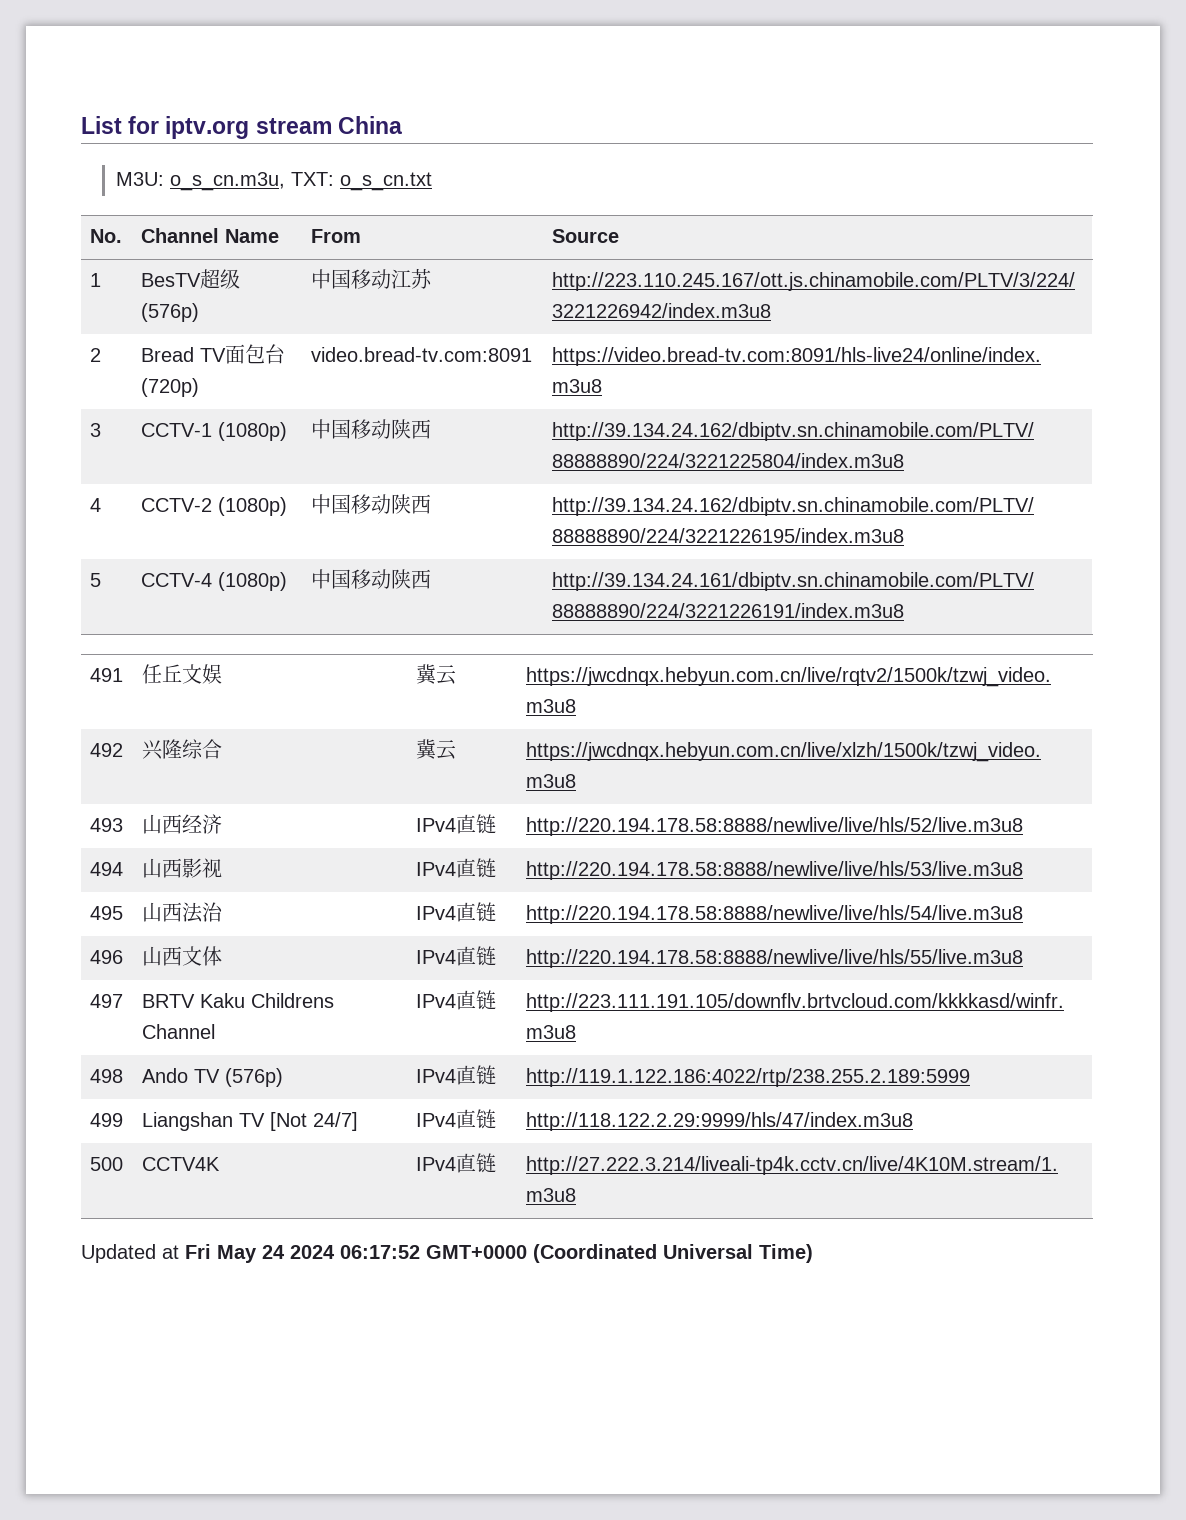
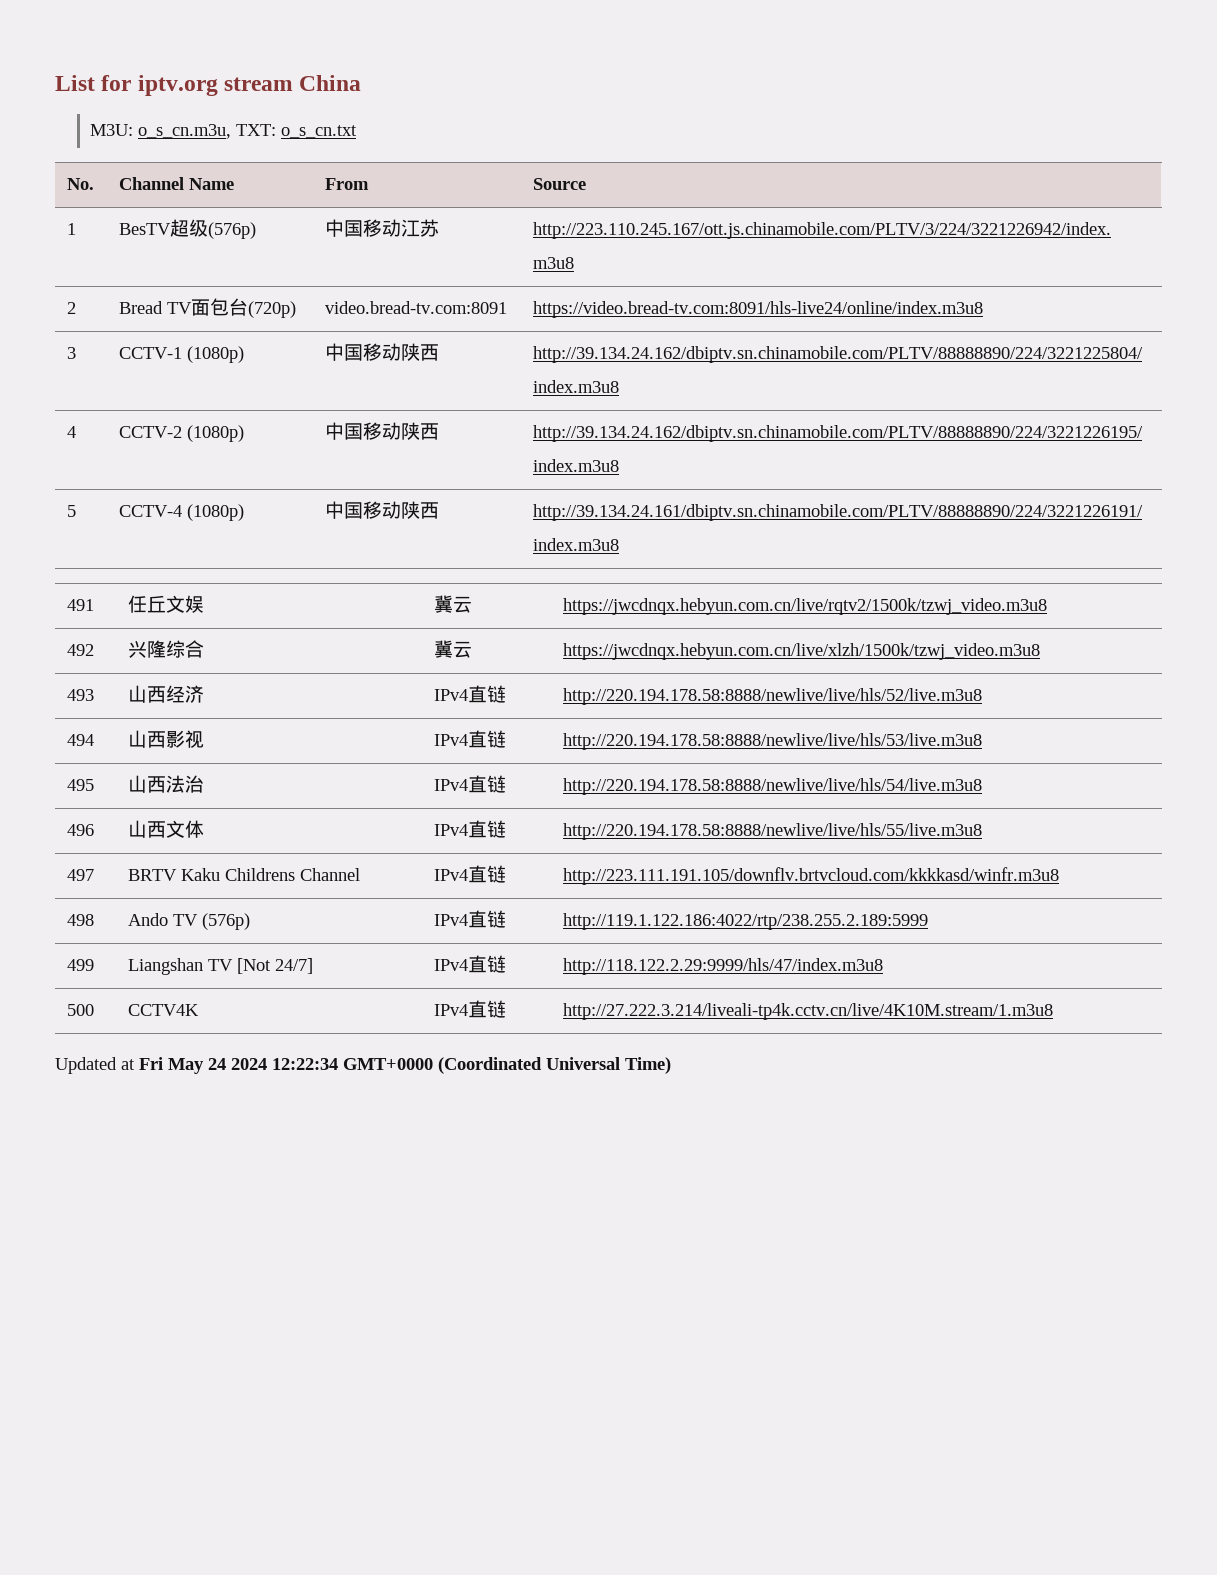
- Updated at Fri May 24 2024 06:17:52 GMT+0000 (Coordinated Universal Time)
+ Updated at Fri May 24 2024 12:22:34 GMT+0000 (Coordinated Universal Time)

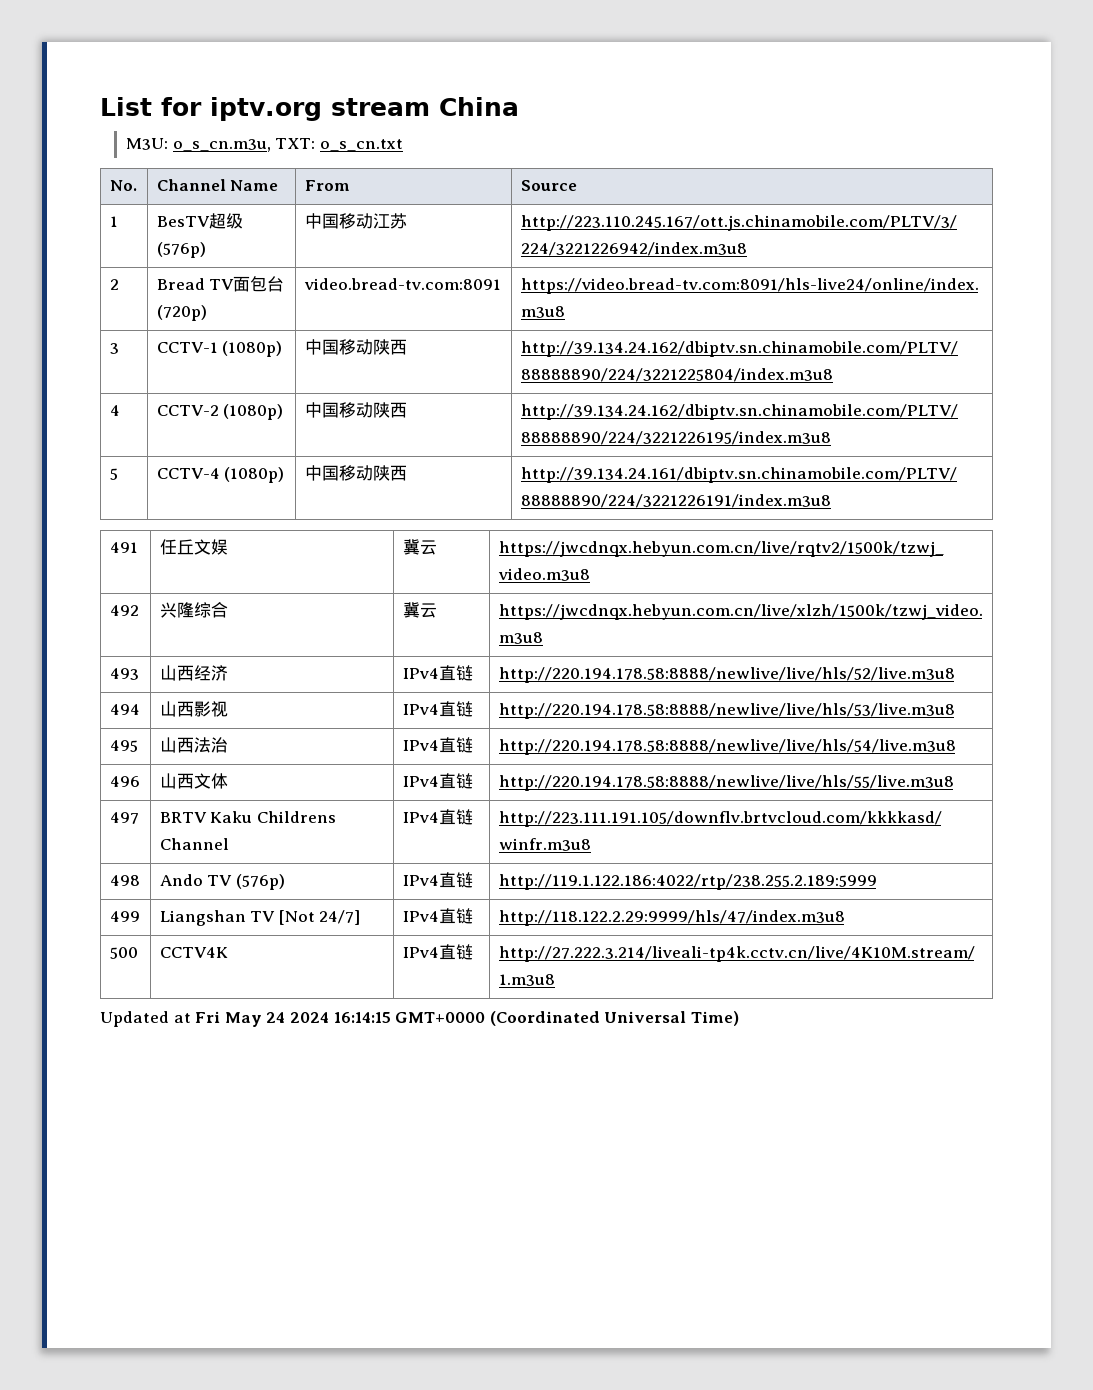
- Updated at Fri May 24 2024 12:22:34 GMT+0000 (Coordinated Universal Time)
+ Updated at Fri May 24 2024 16:14:15 GMT+0000 (Coordinated Universal Time)

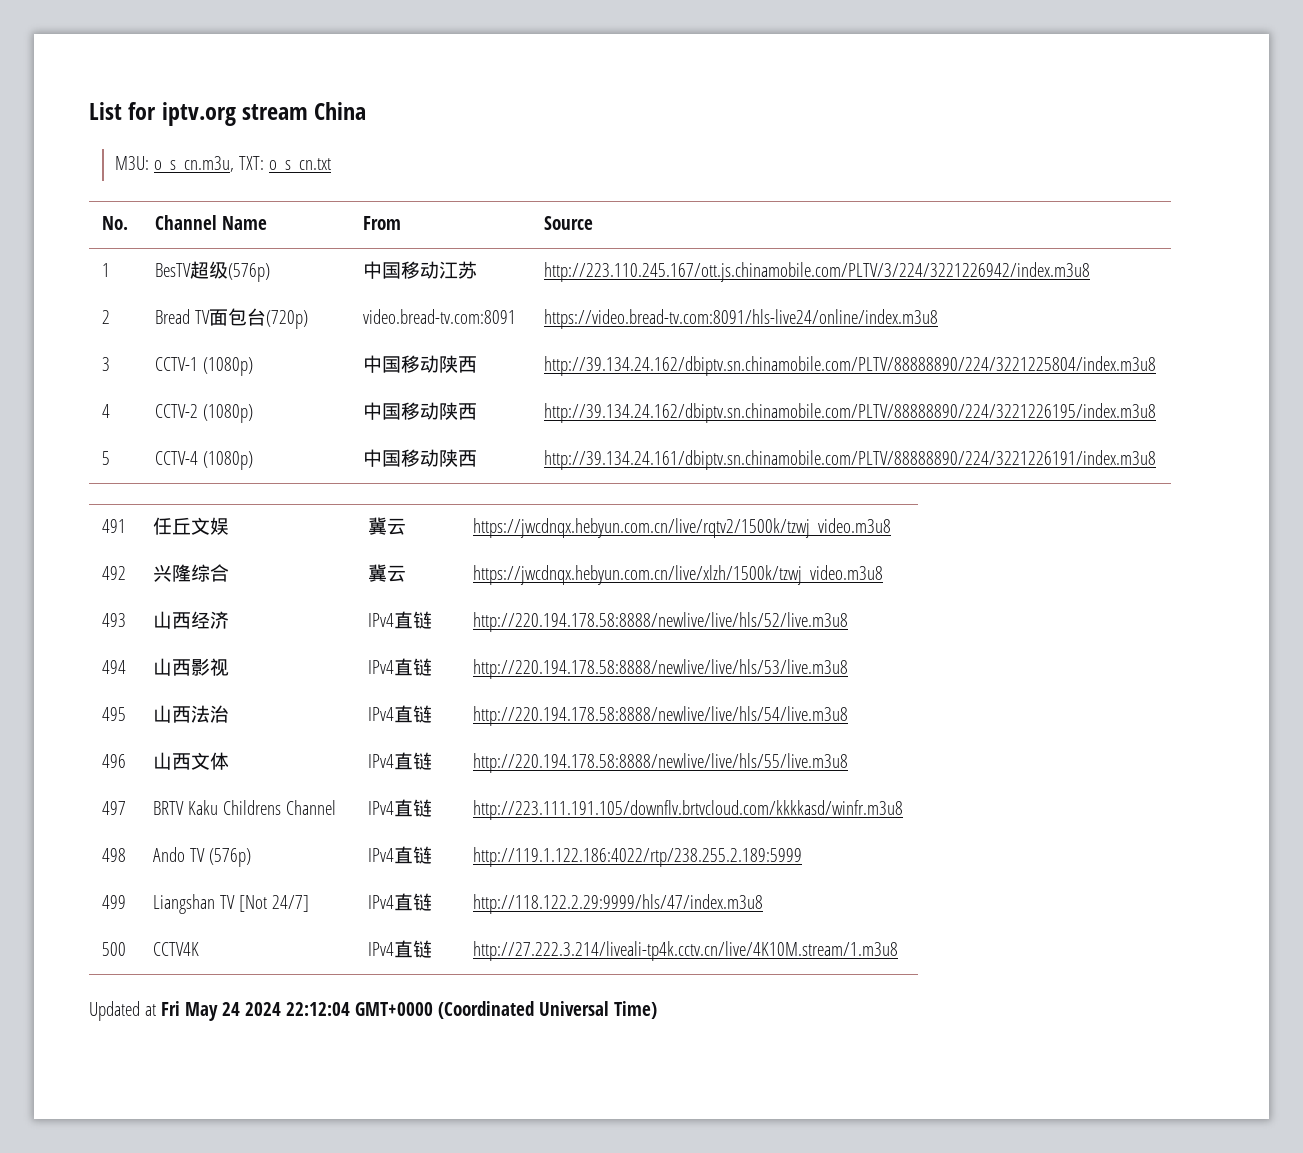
- Updated at Fri May 24 2024 16:14:15 GMT+0000 (Coordinated Universal Time)
+ Updated at Fri May 24 2024 22:12:04 GMT+0000 (Coordinated Universal Time)

